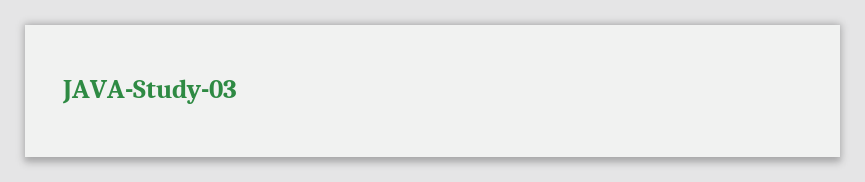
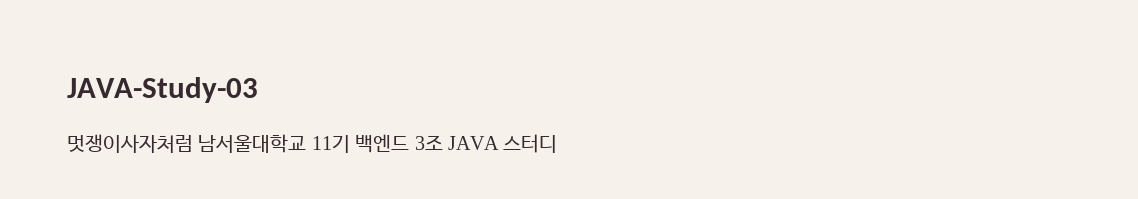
+ 멋쟁이사자처럼 남서울대학교 11기 백엔드 3조 JAVA 스터디

